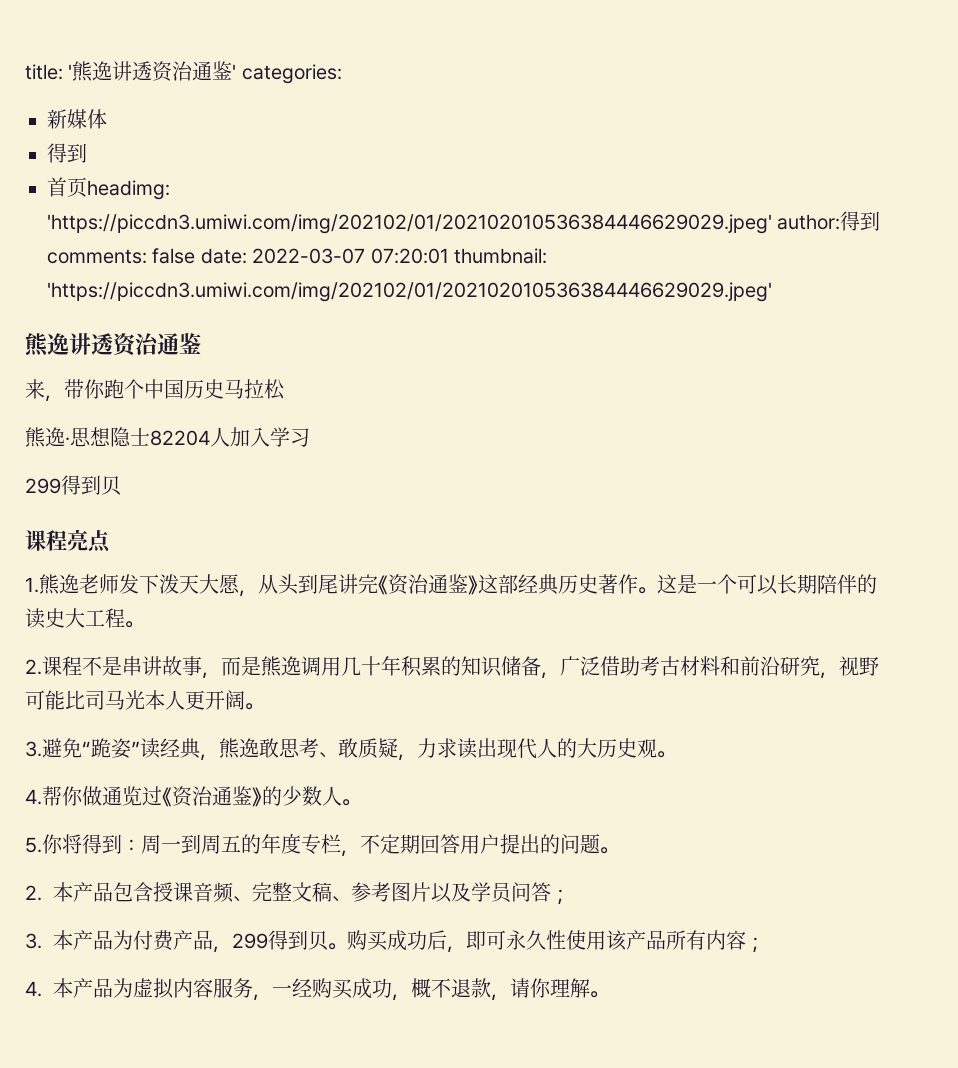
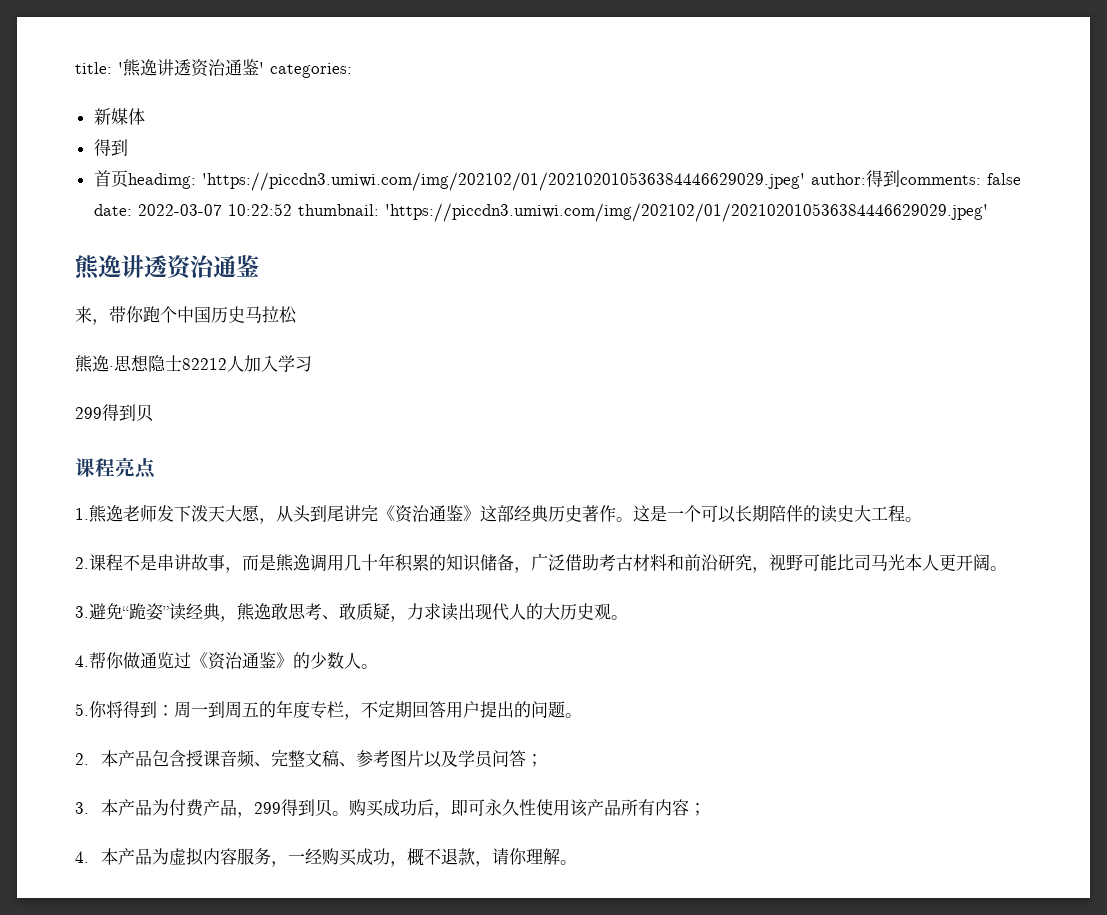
- 首页headimg: 'https://piccdn3.umiwi.com/img/202102/01/202102010536384446629029.jpeg' author:得到comments: false date: 2022-03-07 07:20:01 thumbnail: 'https://piccdn3.umiwi.com/img/202102/01/202102010536384446629029.jpeg'
+ 首页headimg: 'https://piccdn3.umiwi.com/img/202102/01/202102010536384446629029.jpeg' author:得到comments: false date: 2022-03-07 10:22:52 thumbnail: 'https://piccdn3.umiwi.com/img/202102/01/202102010536384446629029.jpeg'
- 熊逸·思想隐士82204人加入学习
+ 熊逸·思想隐士82212人加入学习

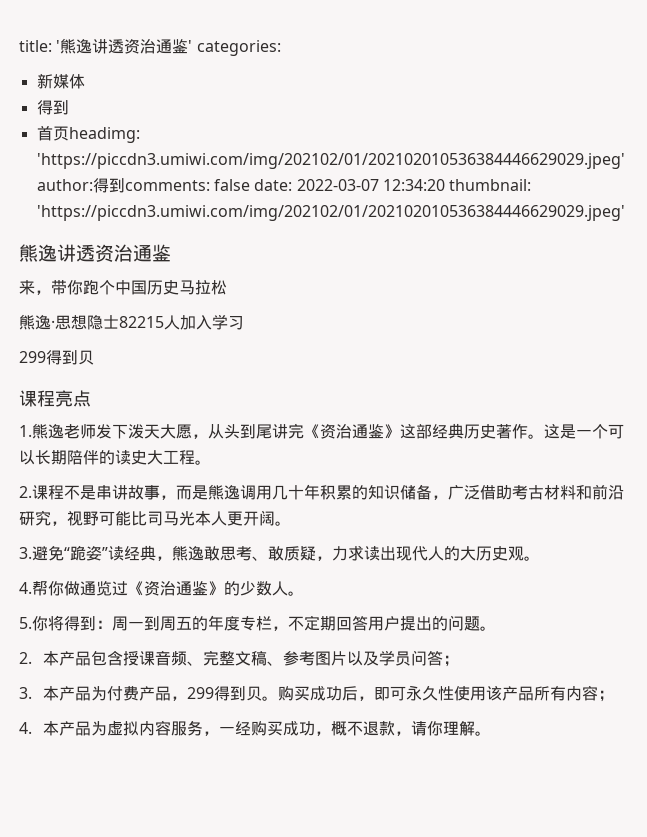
- 首页headimg: 'https://piccdn3.umiwi.com/img/202102/01/202102010536384446629029.jpeg' author:得到comments: false date: 2022-03-07 10:22:52 thumbnail: 'https://piccdn3.umiwi.com/img/202102/01/202102010536384446629029.jpeg'
+ 首页headimg: 'https://piccdn3.umiwi.com/img/202102/01/202102010536384446629029.jpeg' author:得到comments: false date: 2022-03-07 12:34:20 thumbnail: 'https://piccdn3.umiwi.com/img/202102/01/202102010536384446629029.jpeg'
- 熊逸·思想隐士82212人加入学习
+ 熊逸·思想隐士82215人加入学习

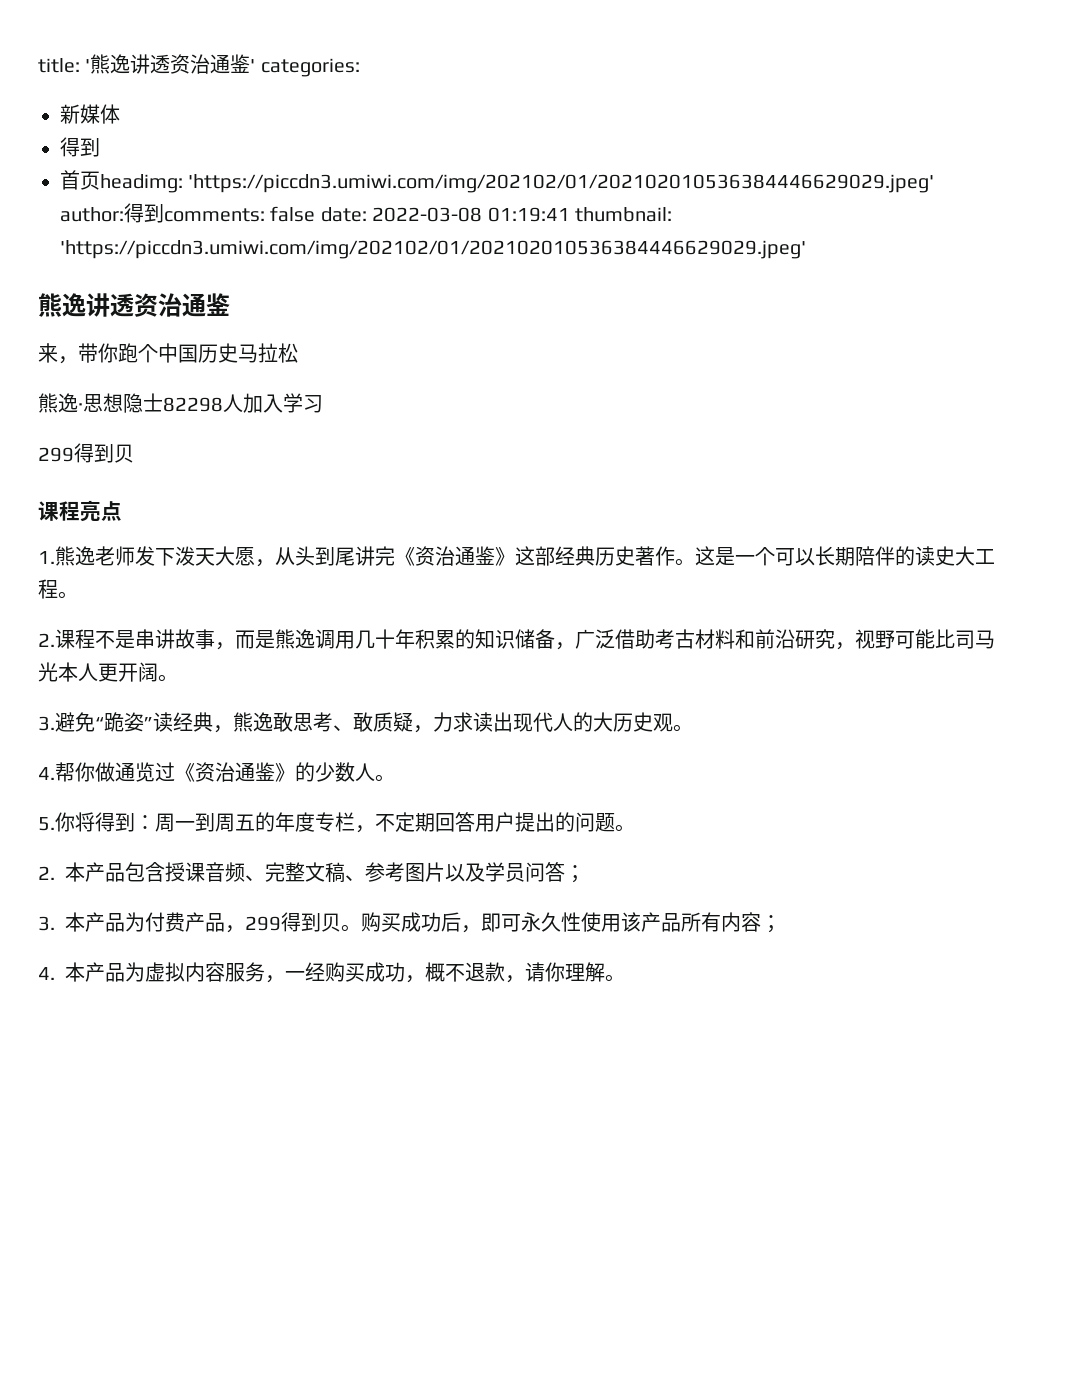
- 首页headimg: 'https://piccdn3.umiwi.com/img/202102/01/202102010536384446629029.jpeg' author:得到comments: false date: 2022-03-07 12:34:20 thumbnail: 'https://piccdn3.umiwi.com/img/202102/01/202102010536384446629029.jpeg'
+ 首页headimg: 'https://piccdn3.umiwi.com/img/202102/01/202102010536384446629029.jpeg' author:得到comments: false date: 2022-03-08 01:19:41 thumbnail: 'https://piccdn3.umiwi.com/img/202102/01/202102010536384446629029.jpeg'
- 熊逸·思想隐士82215人加入学习
+ 熊逸·思想隐士82298人加入学习

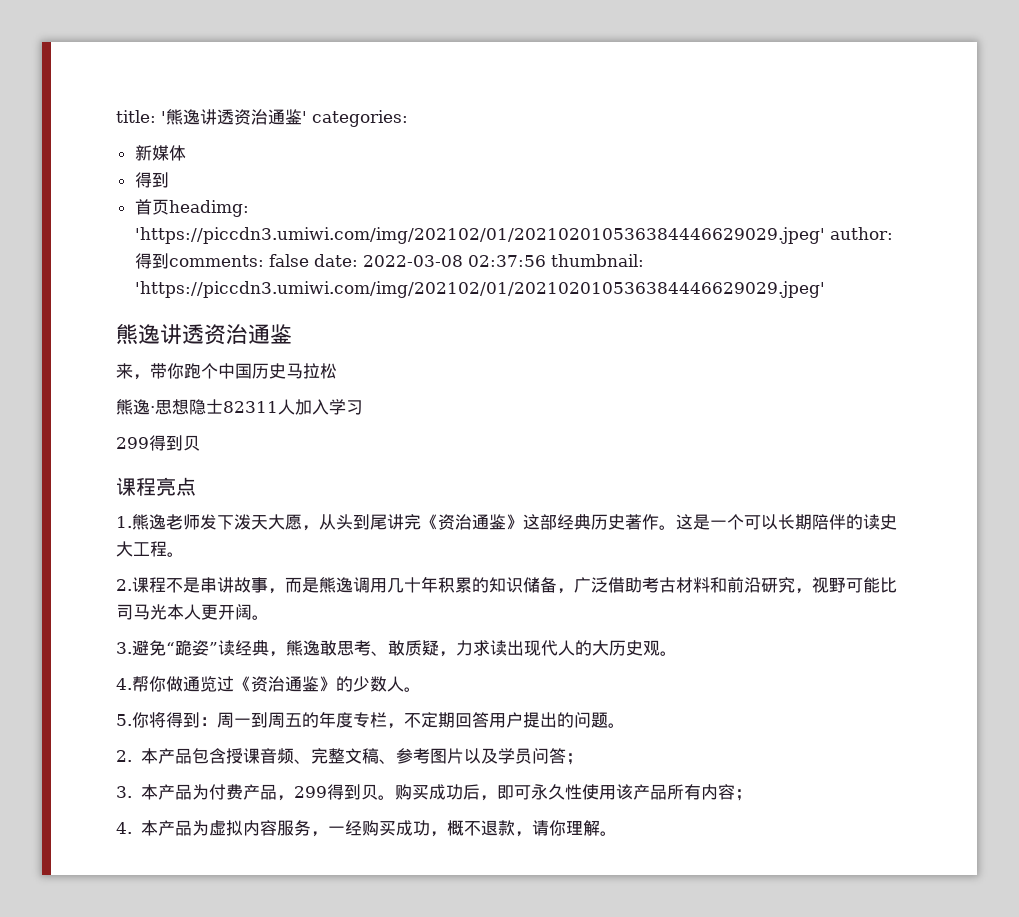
- 首页headimg: 'https://piccdn3.umiwi.com/img/202102/01/202102010536384446629029.jpeg' author:得到comments: false date: 2022-03-08 01:19:41 thumbnail: 'https://piccdn3.umiwi.com/img/202102/01/202102010536384446629029.jpeg'
+ 首页headimg: 'https://piccdn3.umiwi.com/img/202102/01/202102010536384446629029.jpeg' author:得到comments: false date: 2022-03-08 02:37:56 thumbnail: 'https://piccdn3.umiwi.com/img/202102/01/202102010536384446629029.jpeg'
- 熊逸·思想隐士82298人加入学习
+ 熊逸·思想隐士82311人加入学习

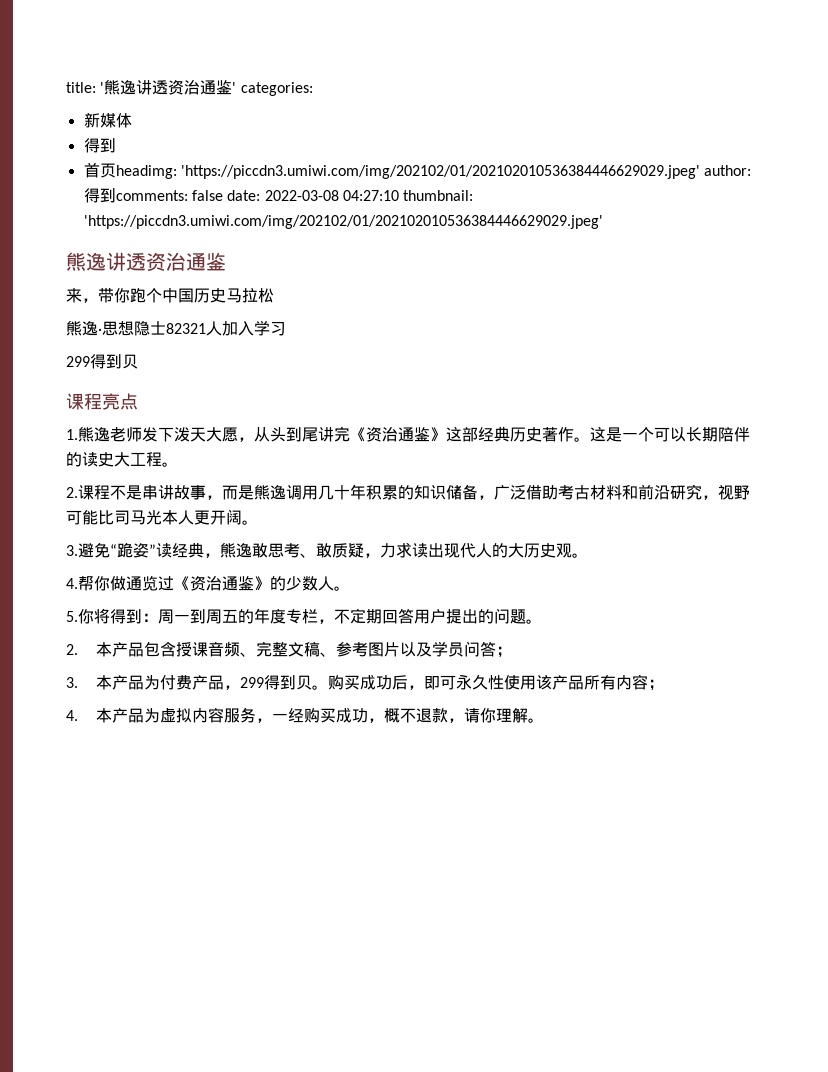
- 首页headimg: 'https://piccdn3.umiwi.com/img/202102/01/202102010536384446629029.jpeg' author:得到comments: false date: 2022-03-08 02:37:56 thumbnail: 'https://piccdn3.umiwi.com/img/202102/01/202102010536384446629029.jpeg'
+ 首页headimg: 'https://piccdn3.umiwi.com/img/202102/01/202102010536384446629029.jpeg' author:得到comments: false date: 2022-03-08 04:27:10 thumbnail: 'https://piccdn3.umiwi.com/img/202102/01/202102010536384446629029.jpeg'
- 熊逸·思想隐士82311人加入学习
+ 熊逸·思想隐士82321人加入学习

